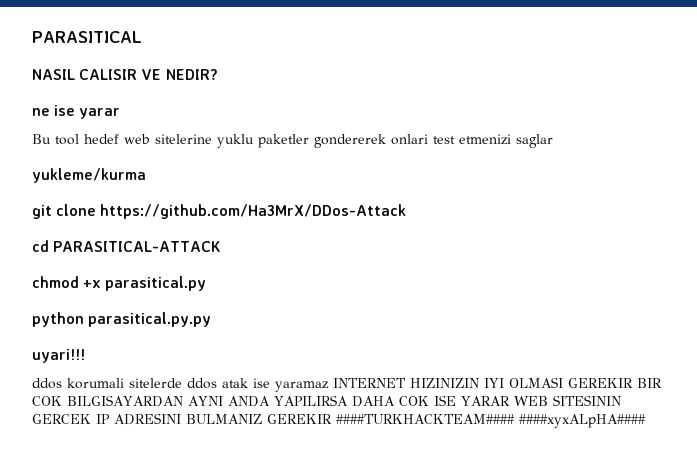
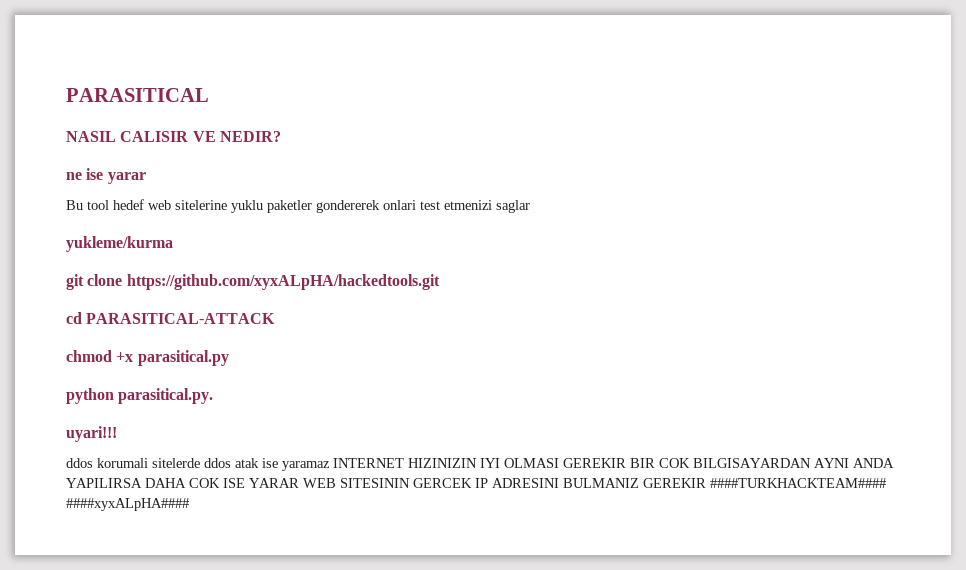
- git clone https://github.com/Ha3MrX/DDos-Attack
+ git clone https://github.com/xyxALpHA/hackedtools.git
- python parasitical.py.py
+ python parasitical.py.

